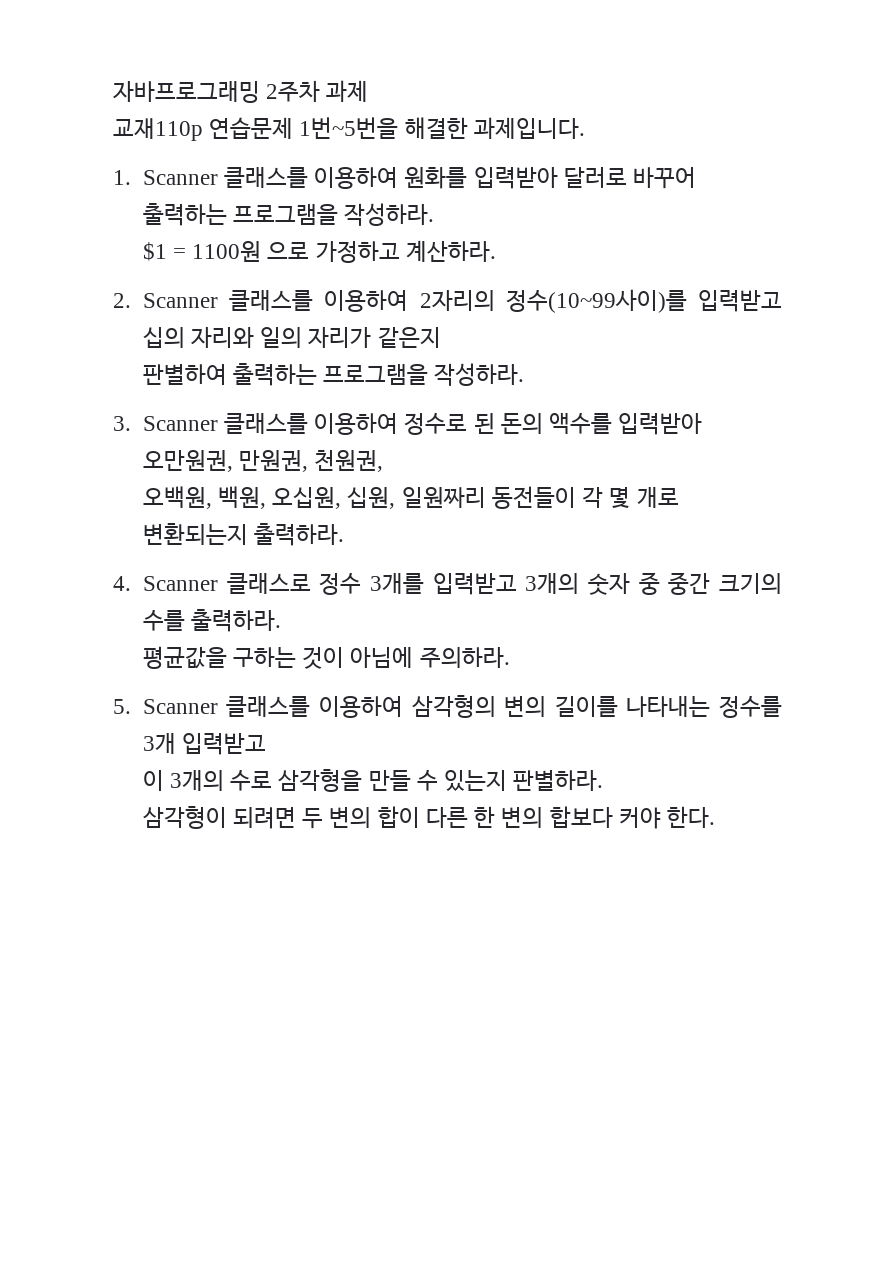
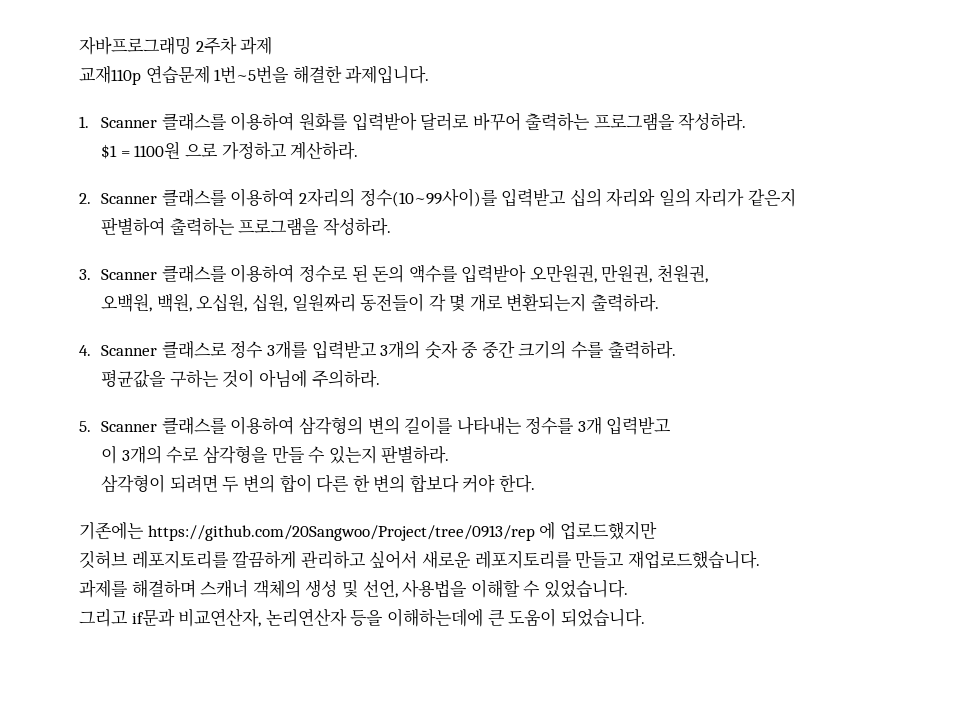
+ 기존에는 https://github.com/20Sangwoo/Project/tree/0913/rep 에 업로드했지만
+ 깃허브 레포지토리를 깔끔하게 관리하고 싶어서 새로운 레포지토리를 만들고 재업로드했습니다.
+ 과제를 해결하며 스캐너 객체의 생성 및 선언, 사용법을 이해할 수 있었습니다.
+ 그리고 if문과 비교연산자, 논리연산자 등을 이해하는데에 큰 도움이 되었습니다.

